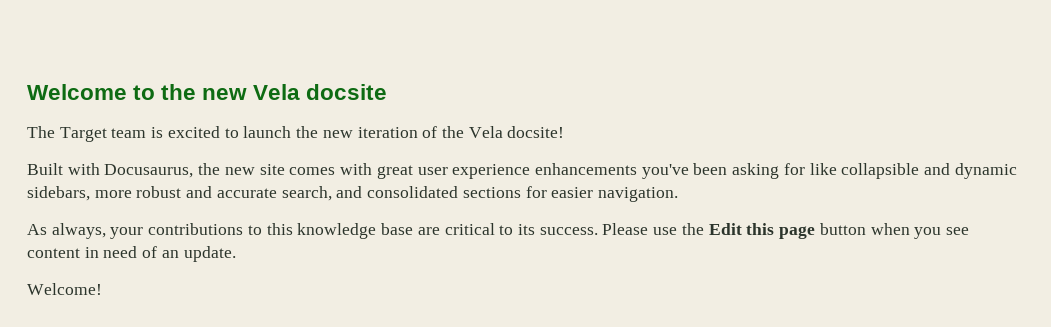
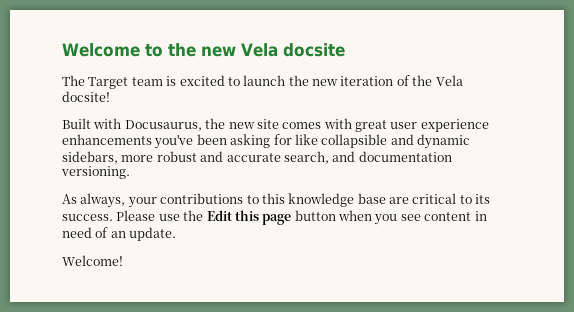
- Built with Docusaurus, the new site comes with great user experience enhancements you've been asking for like collapsible and dynamic sidebars, more robust and accurate search, and consolidated sections for easier navigation.
+ Built with Docusaurus, the new site comes with great user experience enhancements you've been asking for like collapsible and dynamic sidebars, more robust and accurate search, and documentation versioning.

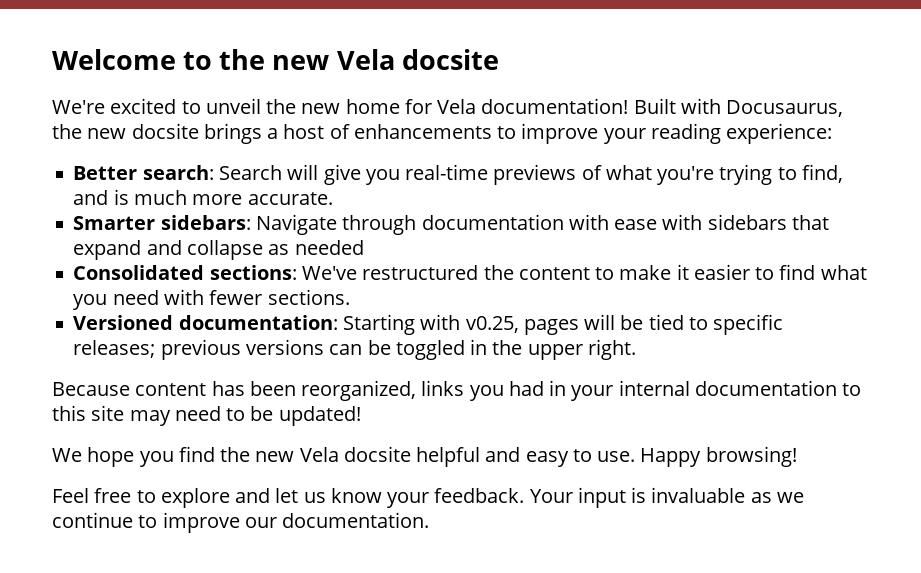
- The Target team is excited to launch the new iteration of the Vela docsite!
- Built with Docusaurus, the new site comes with great user experience enhancements you've been asking for like collapsible and dynamic sidebars, more robust and accurate search, and documentation versioning.
- As always, your contributions to this knowledge base are critical to its success. Please use the Edit this page button when you see content in need of an update.
- Welcome!
+ We're excited to unveil the new home for Vela documentation! Built with Docusaurus, the new docsite brings a host of enhancements to improve your reading experience:
+ Better search: Search will give you real-time previews of what you're trying to find, and is much more accurate.
+ Smarter sidebars: Navigate through documentation with ease with sidebars that expand and collapse as needed
+ Consolidated sections: We've restructured the content to make it easier to find what you need with fewer sections.
+ Versioned documentation: Starting with v0.25, pages will be tied to specific releases; previous versions can be toggled in the upper right.
+ Because content has been reorganized, links you had in your internal documentation to this site may need to be updated!
+ We hope you find the new Vela docsite helpful and easy to use. Happy browsing!
+ Feel free to explore and let us know your feedback. Your input is invaluable as we continue to improve our documentation.

